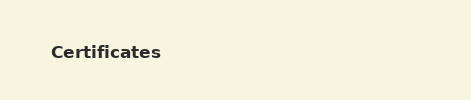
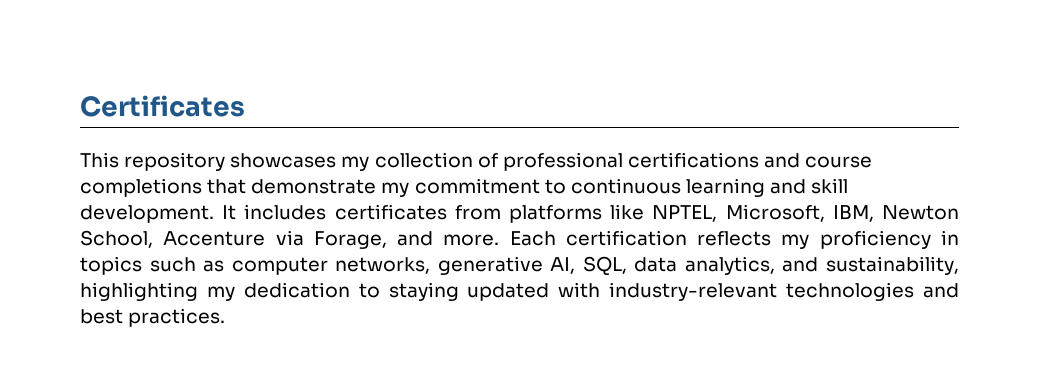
+ This repository showcases my collection of professional certifications and course completions that demonstrate my commitment to continuous learning and skill development. It includes certificates from platforms like NPTEL, Microsoft, IBM, Newton School, Accenture via Forage, and more. Each certification reflects my proficiency in topics such as computer networks, generative AI, SQL, data analytics, and sustainability, highlighting my dedication to staying updated with industry-relevant technologies and best practices.

